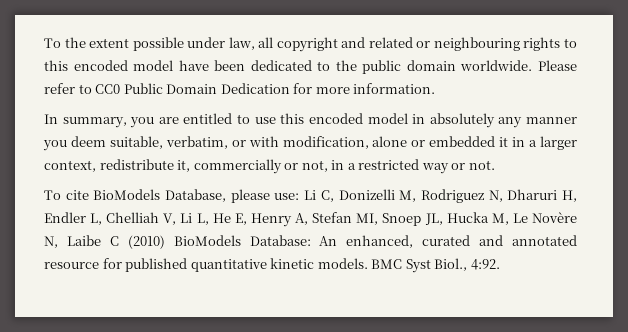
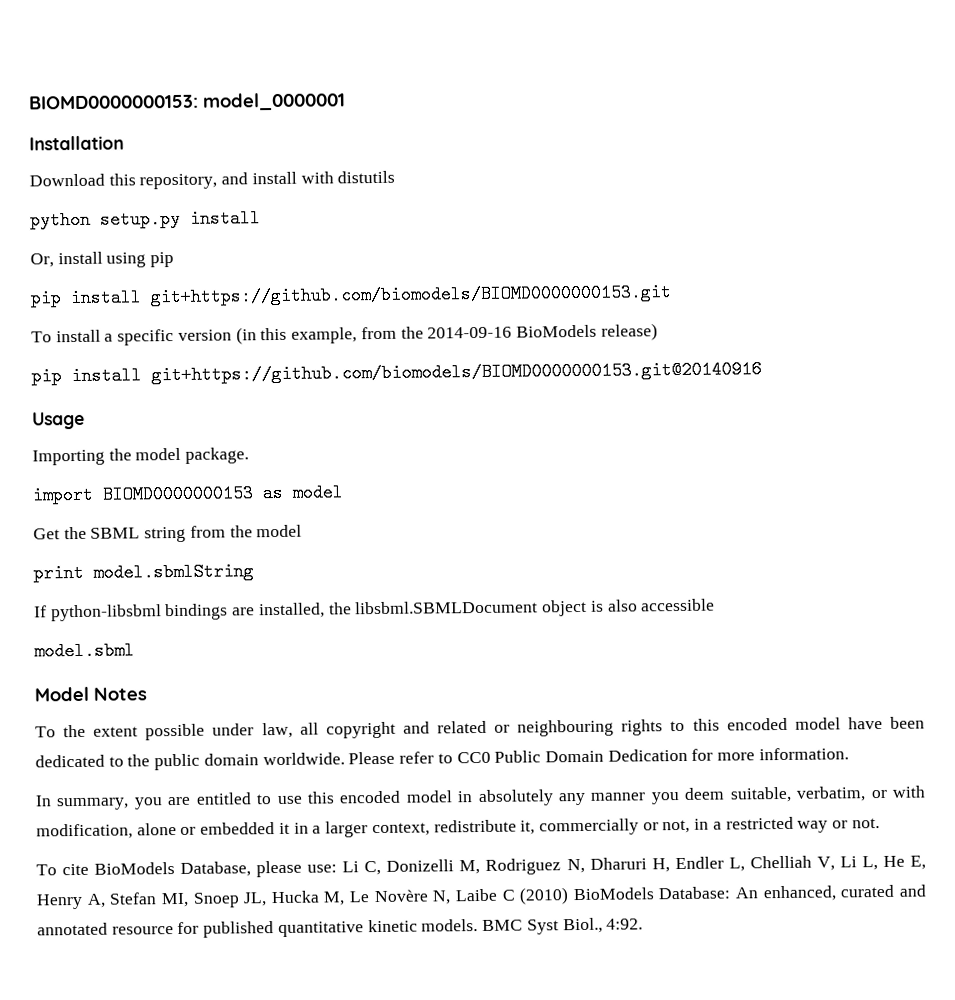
+ BIOMD0000000153: model_0000001
+ Installation
+ Download this repository, and install with distutils
+ python setup.py install
+ Or, install using pip
+ pip install git+https://github.com/biomodels/BIOMD0000000153.git
+ To install a specific version (in this example, from the 2014-09-16 BioModels release)
+ pip install git+https://github.com/biomodels/BIOMD0000000153.git@20140916
+ Usage
+ Importing the model package.
+ import BIOMD0000000153 as model
+ Get the SBML string from the model
+ print model.sbmlString
+ If python-libsbml bindings are installed, the libsbml.SBMLDocument object is also accessible
+ model.sbml
+ Model Notes

